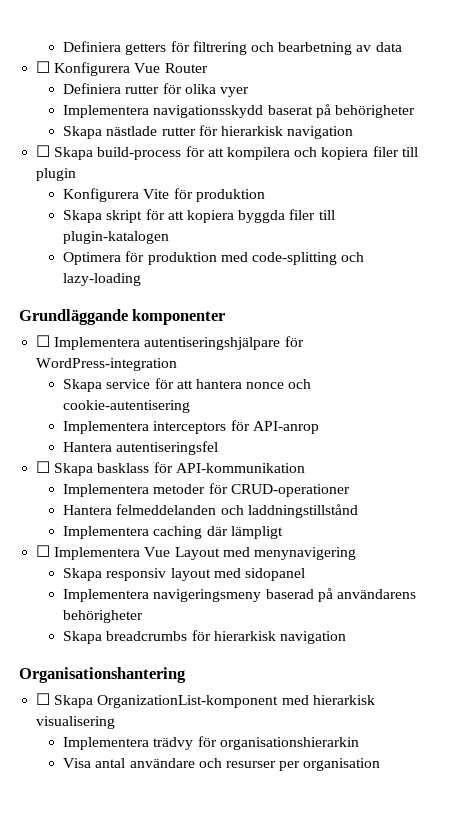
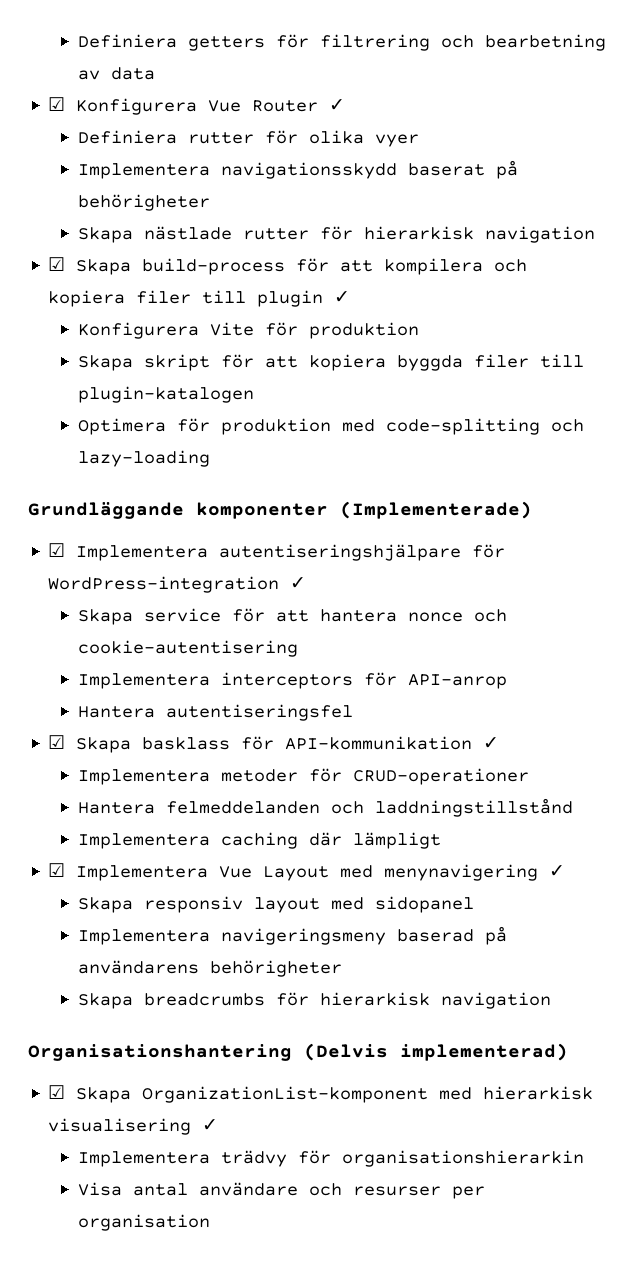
- ☐ Konfigurera Vue Router
+ ☑ Konfigurera Vue Router ✓
- ☐ Skapa build-process för att kompilera och kopiera filer till plugin
+ ☑ Skapa build-process för att kompilera och kopiera filer till plugin ✓
- Grundläggande komponenter
- ☐ Implementera autentiseringshjälpare för WordPress-integration
+ Grundläggande komponenter (Implementerade)
+ ☑ Implementera autentiseringshjälpare för WordPress-integration ✓
- ☐ Skapa basklass för API-kommunikation
+ ☑ Skapa basklass för API-kommunikation ✓
- ☐ Implementera Vue Layout med menynavigering
+ ☑ Implementera Vue Layout med menynavigering ✓
- Organisationshantering
- ☐ Skapa OrganizationList-komponent med hierarkisk visualisering
+ Organisationshantering (Delvis implementerad)
+ ☑ Skapa OrganizationList-komponent med hierarkisk visualisering ✓

